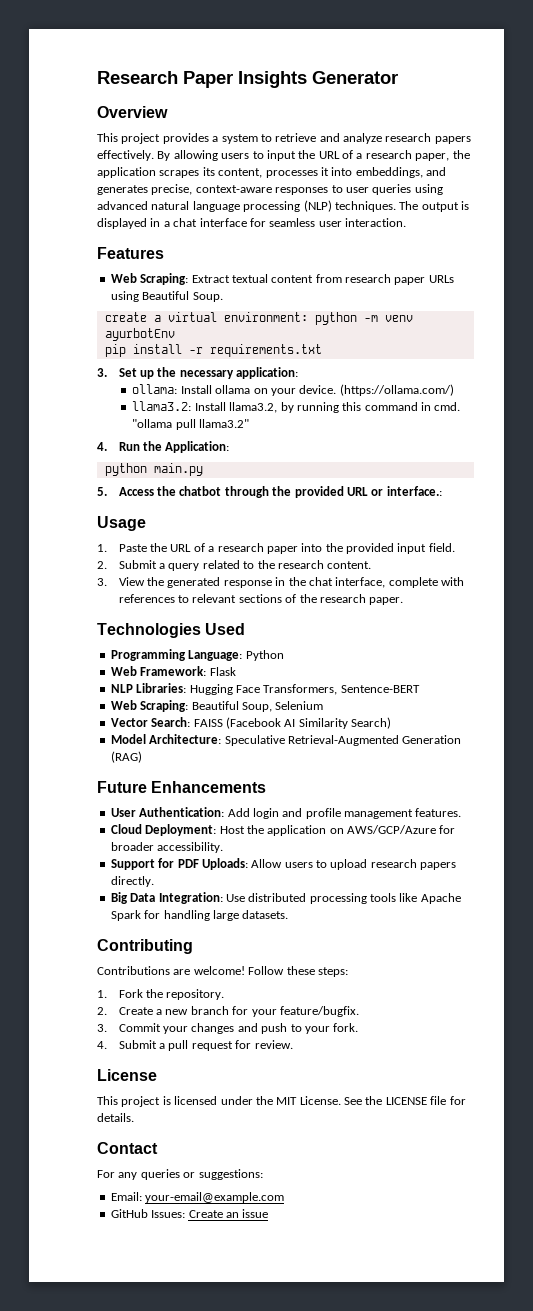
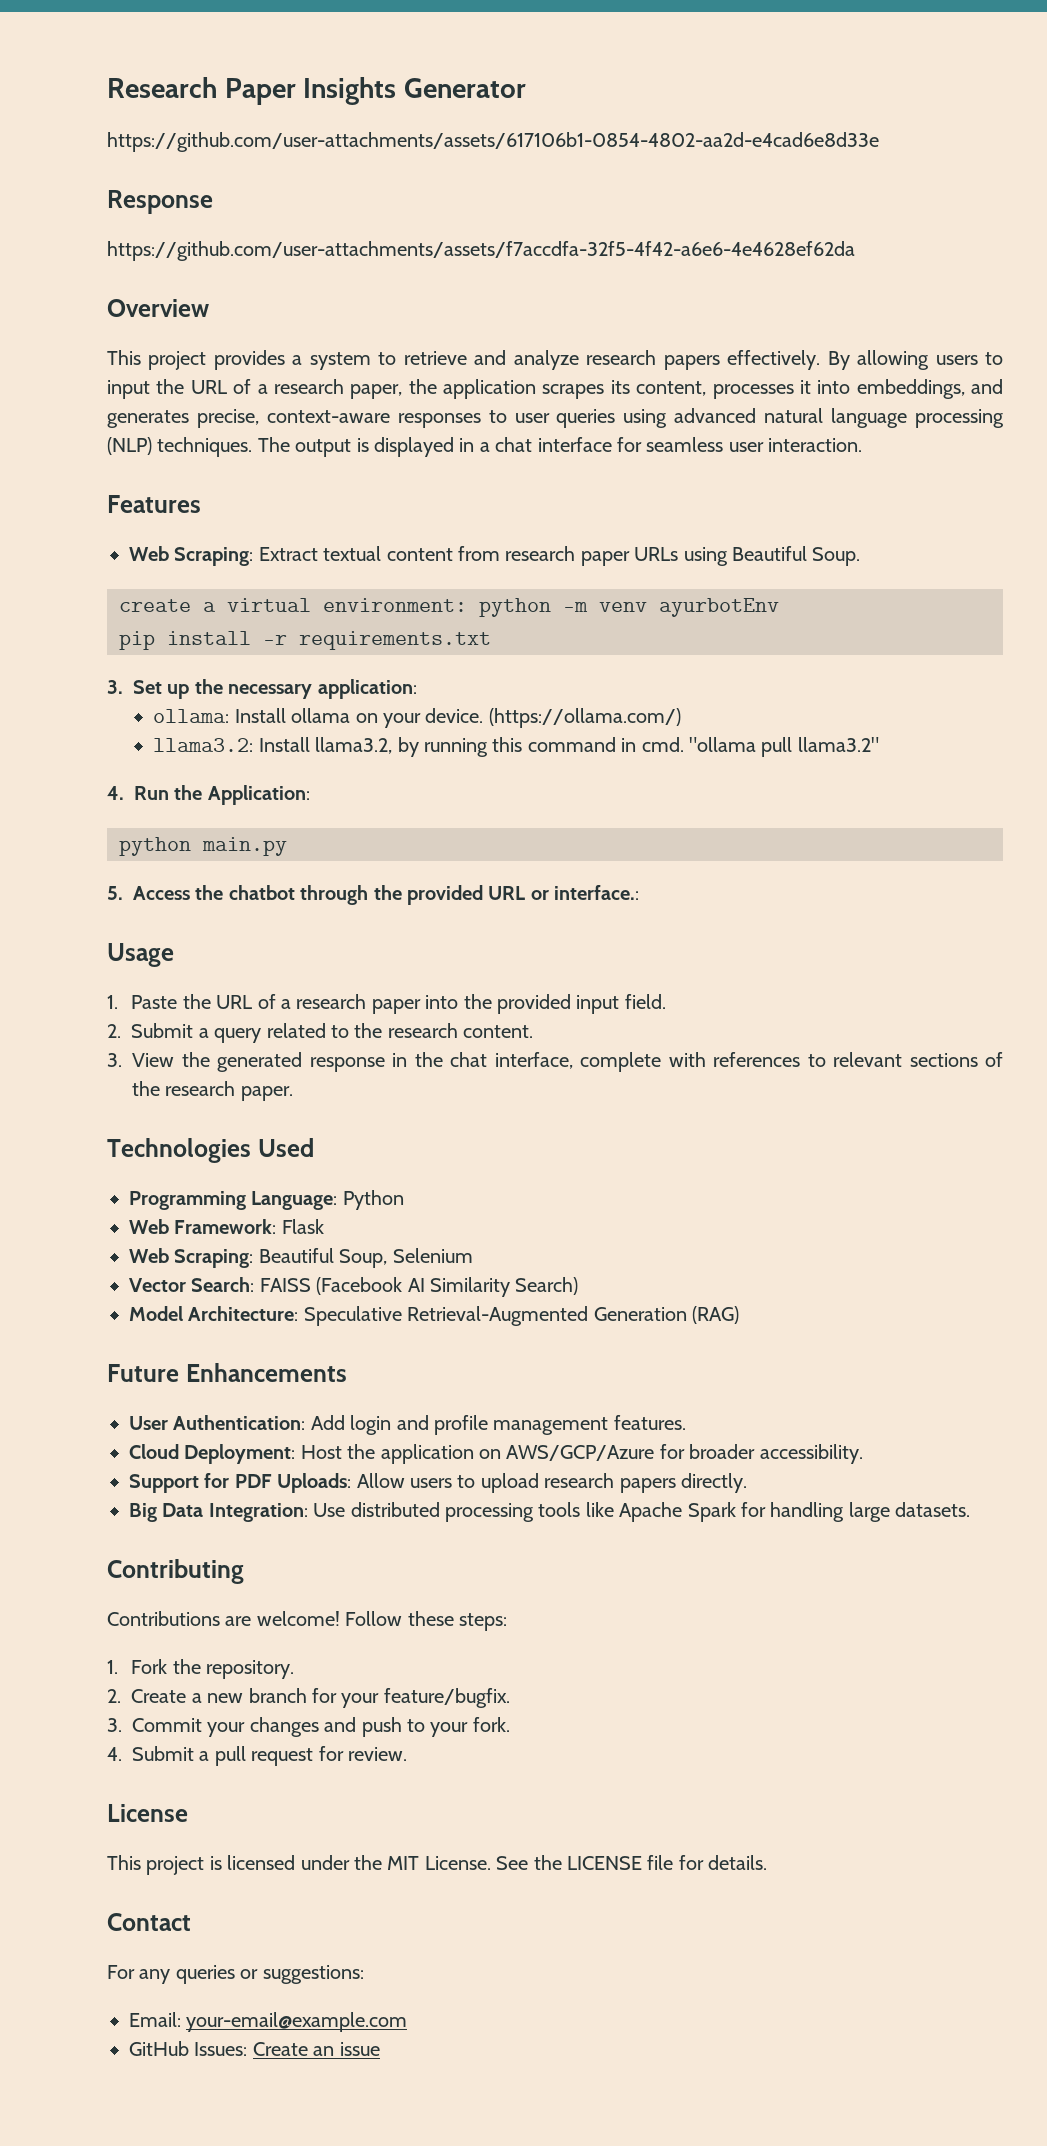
+ https://github.com/user-attachments/assets/617106b1-0854-4802-aa2d-e4cad6e8d33e
+ Response
+ https://github.com/user-attachments/assets/f7accdfa-32f5-4f42-a6e6-4e4628ef62da
- NLP Libraries: Hugging Face Transformers, Sentence-BERT

